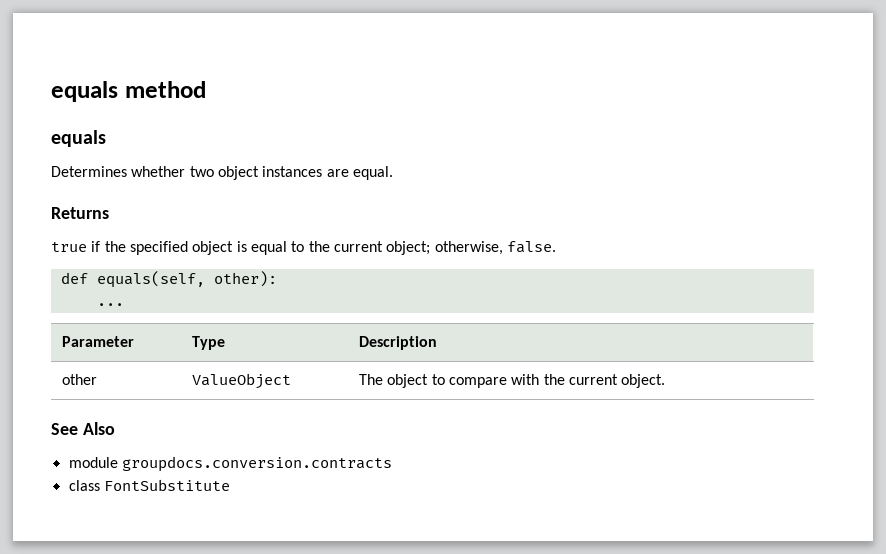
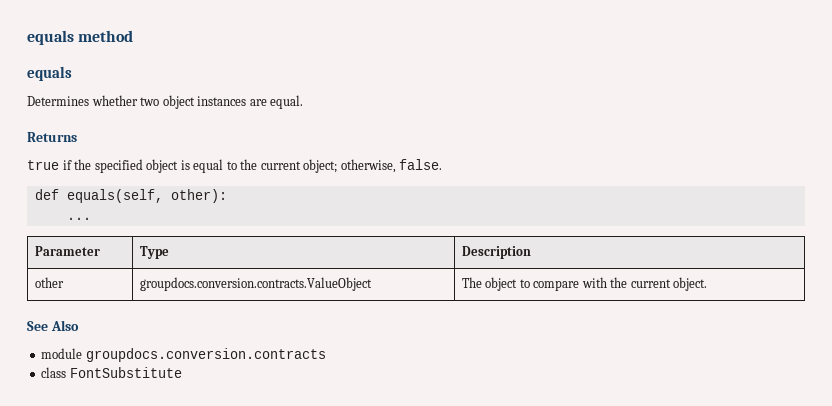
- other | ValueObject | The object to compare with the current object.
+ other | groupdocs.conversion.contracts.ValueObject | The object to compare with the current object.

